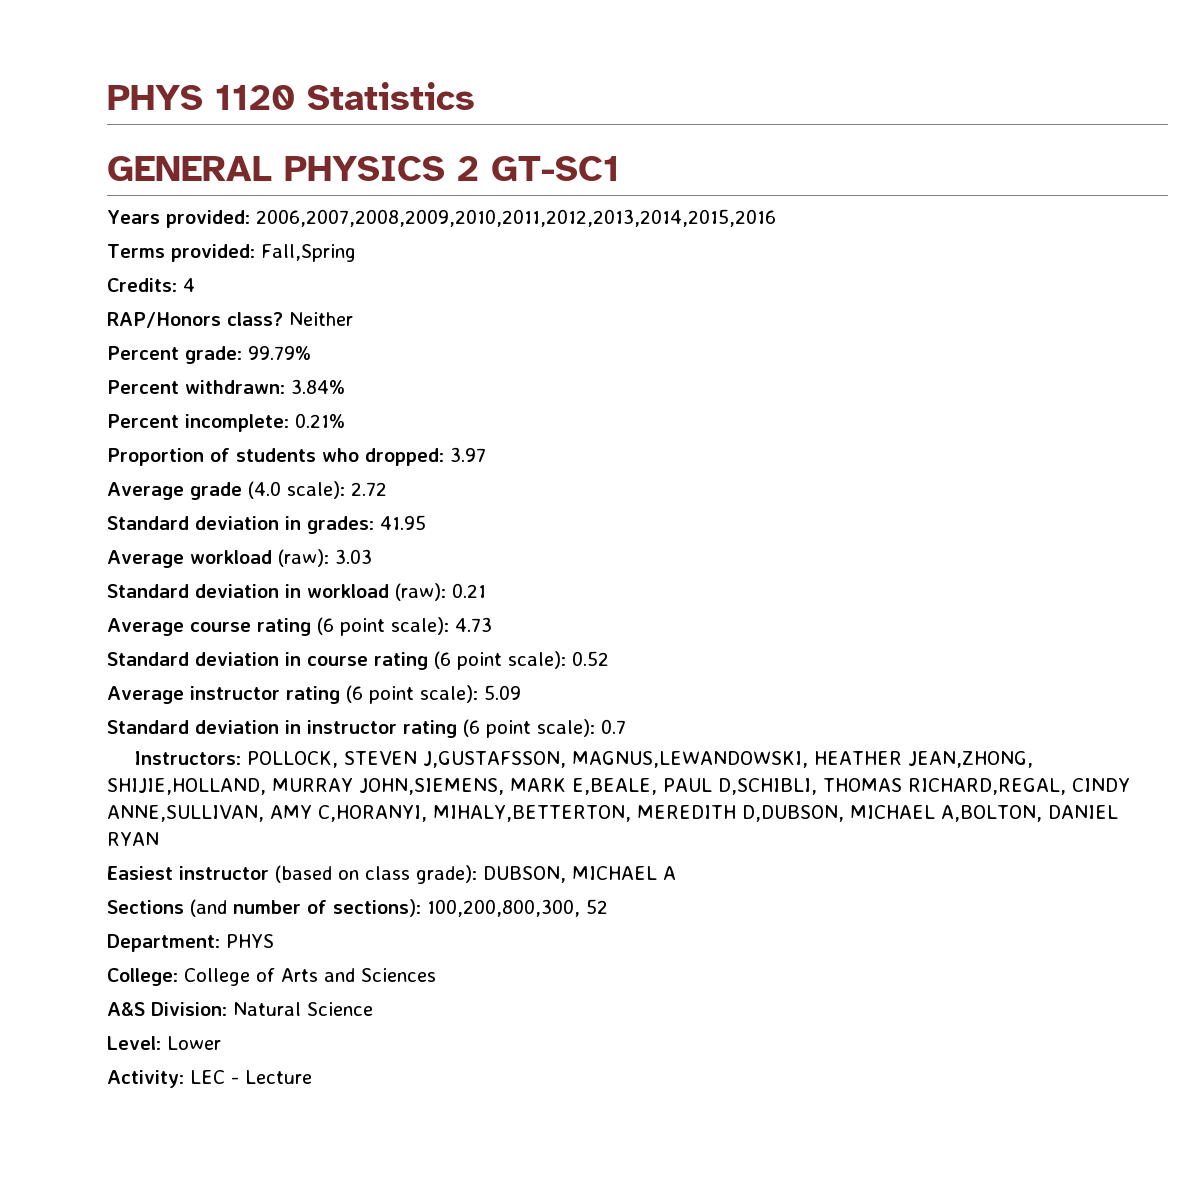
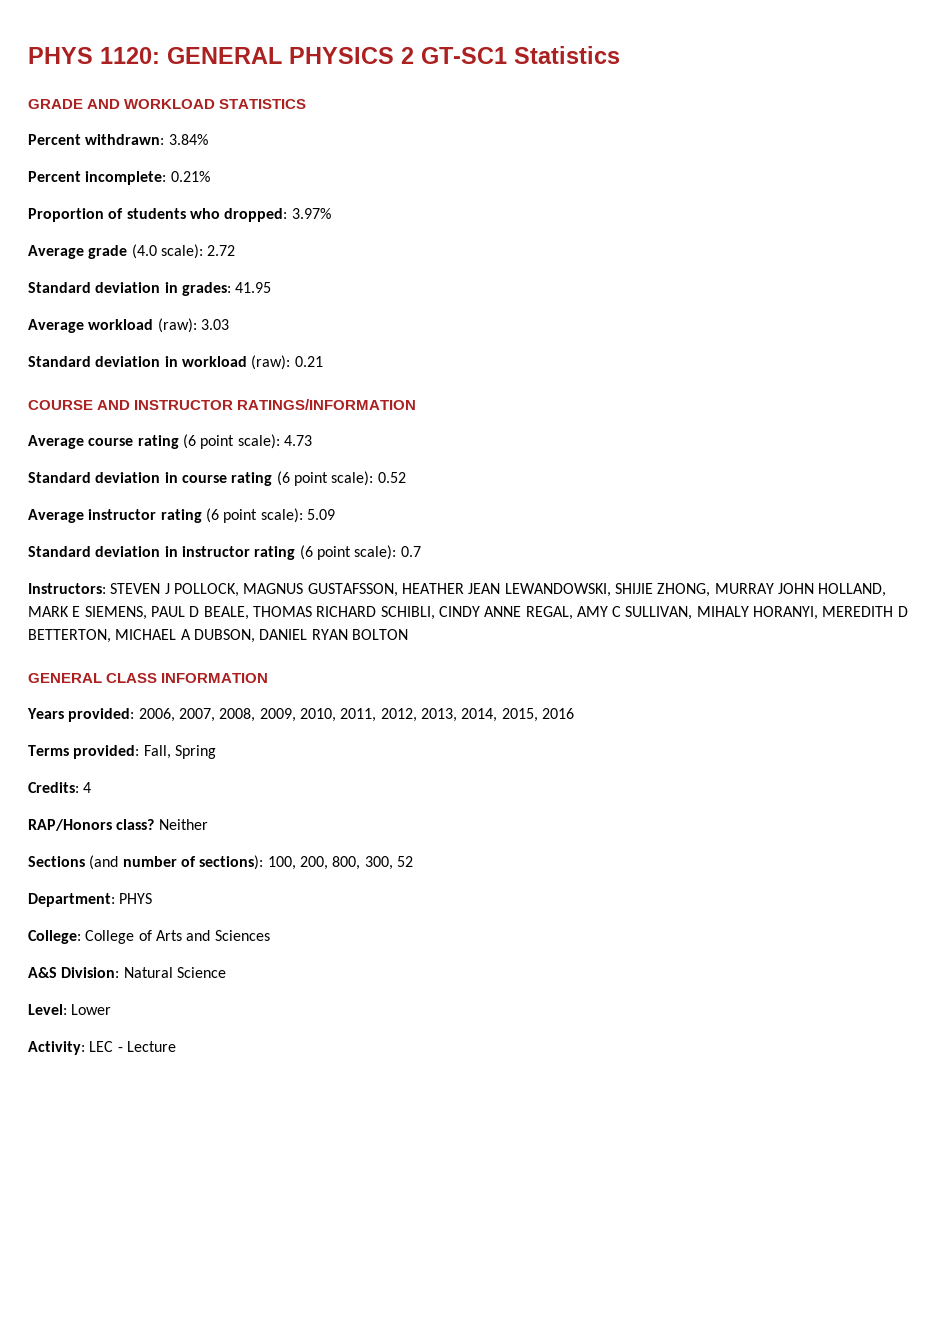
- PHYS 1120 Statistics
- GENERAL PHYSICS 2 GT-SC1
- Years provided: 2006,2007,2008,2009,2010,2011,2012,2013,2014,2015,2016
- Terms provided: Fall,Spring
- Credits: 4
- RAP/Honors class? Neither
- Percent grade: 99.79%
+ PHYS 1120: GENERAL PHYSICS 2 GT-SC1 Statistics
+ GRADE AND WORKLOAD STATISTICS
- Proportion of students who dropped: 3.97
+ Proportion of students who dropped: 3.97%
+ COURSE AND INSTRUCTOR RATINGS/INFORMATION
- Instructors: POLLOCK, STEVEN J,GUSTAFSSON, MAGNUS,LEWANDOWSKI, HEATHER JEAN,ZHONG, SHIJIE,HOLLAND, MURRAY JOHN,SIEMENS, MARK E,BEALE, PAUL D,SCHIBLI, THOMAS RICHARD,REGAL, CINDY ANNE,SULLIVAN, AMY C,HORANYI, MIHALY,BETTERTON, MEREDITH D,DUBSON, MICHAEL A,BOLTON, DANIEL RYAN
- Easiest instructor (based on class grade): DUBSON, MICHAEL A
+ Instructors: STEVEN J POLLOCK, MAGNUS GUSTAFSSON, HEATHER JEAN LEWANDOWSKI, SHIJIE ZHONG, MURRAY JOHN HOLLAND, MARK E SIEMENS, PAUL D BEALE, THOMAS RICHARD SCHIBLI, CINDY ANNE REGAL, AMY C SULLIVAN, MIHALY HORANYI, MEREDITH D BETTERTON, MICHAEL A DUBSON, DANIEL RYAN BOLTON
+ GENERAL CLASS INFORMATION
+ Years provided: 2006, 2007, 2008, 2009, 2010, 2011, 2012, 2013, 2014, 2015, 2016
+ Terms provided: Fall, Spring
+ Credits: 4
+ RAP/Honors class? Neither
- Sections (and number of sections): 100,200,800,300, 52
+ Sections (and number of sections): 100, 200, 800, 300, 52

